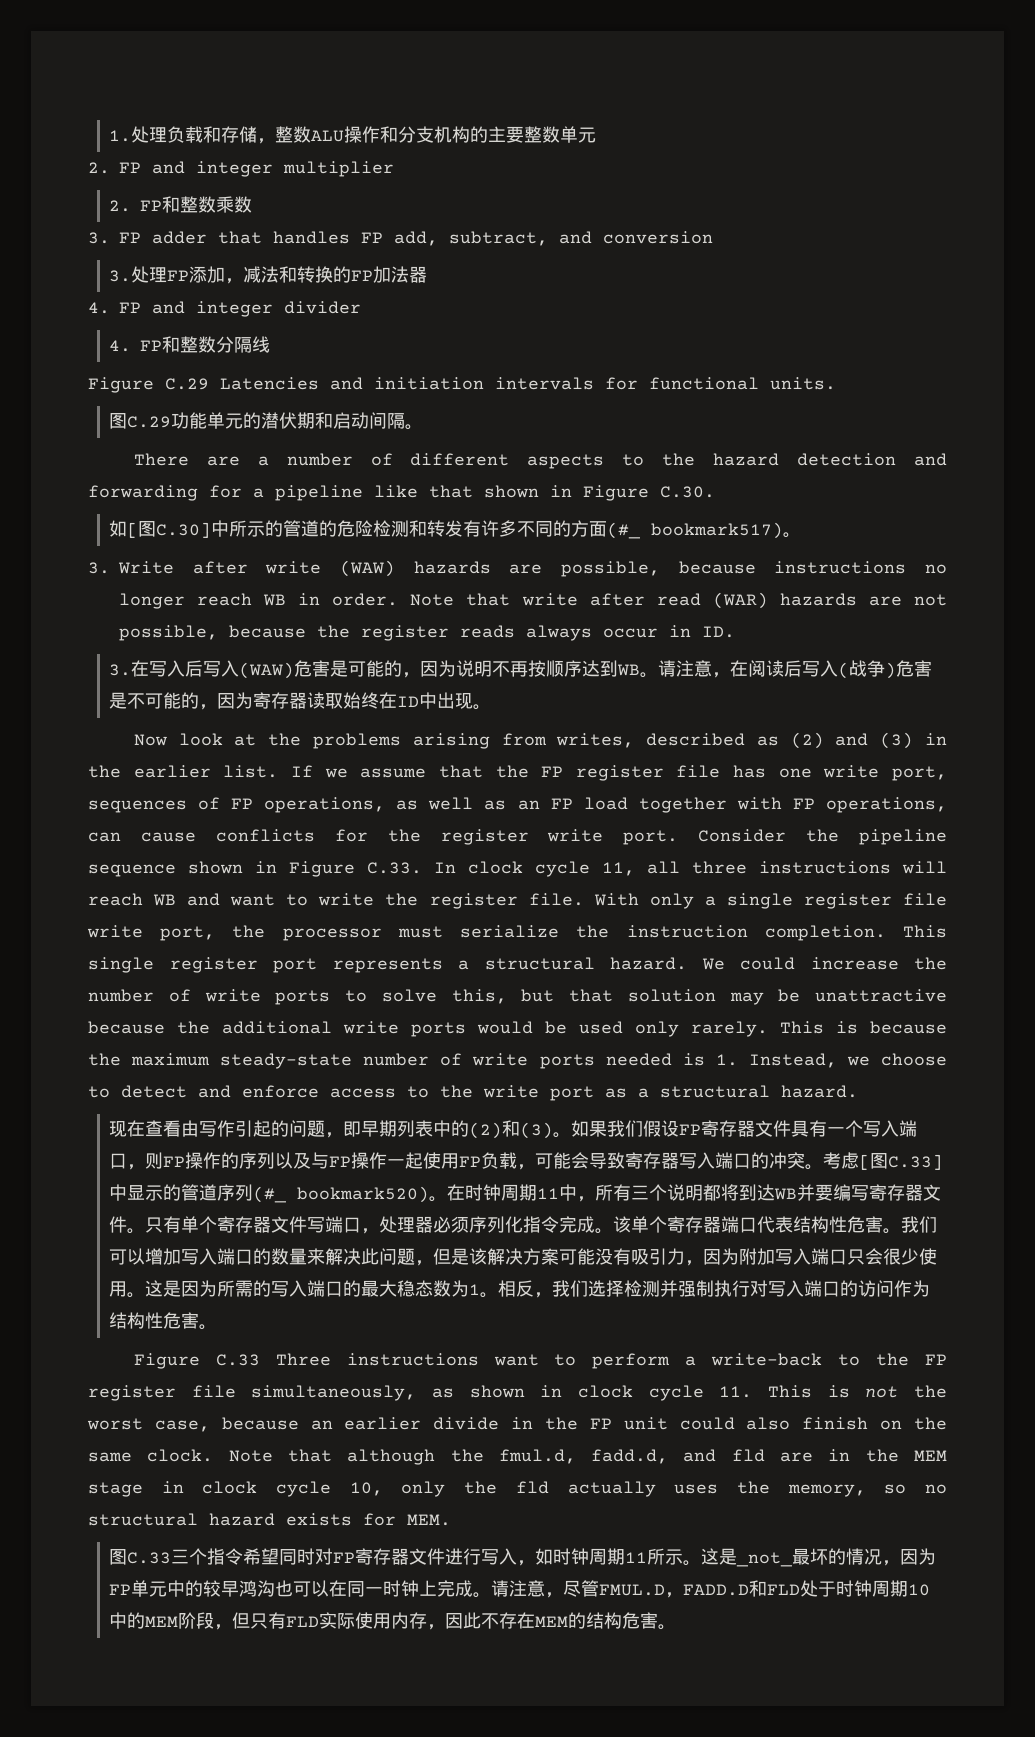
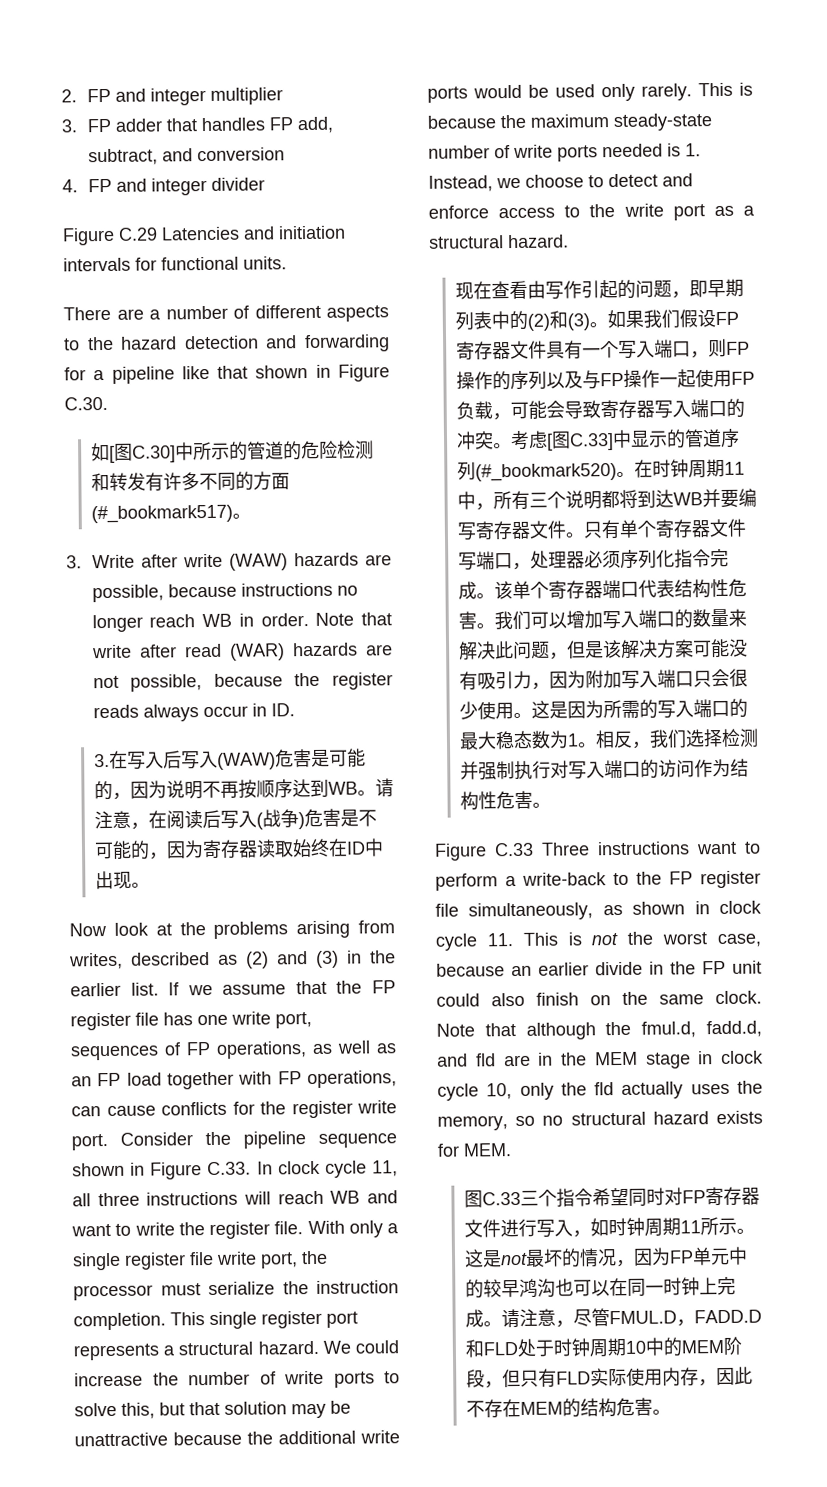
- 1.处理负载和存储，整数ALU操作和分支机构的主要整数单元
- 2. FP和整数乘数
- 3.处理FP添加，减法和转换的FP加法器
- 4. FP和整数分隔线
- 图C.29功能单元的潜伏期和启动间隔。
- 如[图C.30]中所示的管道的危险检测和转发有许多不同的方面(#_ bookmark517)。
+ 如[图C.30]中所示的管道的危险检测和转发有许多不同的方面(#_bookmark517)。
- 考虑[图C.33]中显示的管道序列(#_ bookmark520)。
+ 考虑[图C.33]中显示的管道序列(#_bookmark520)。
- 这是_not_最坏的情况，因为FP单元中的较早鸿沟也可以在同一时钟上完成。
+ 这是not最坏的情况，因为FP单元中的较早鸿沟也可以在同一时钟上完成。

